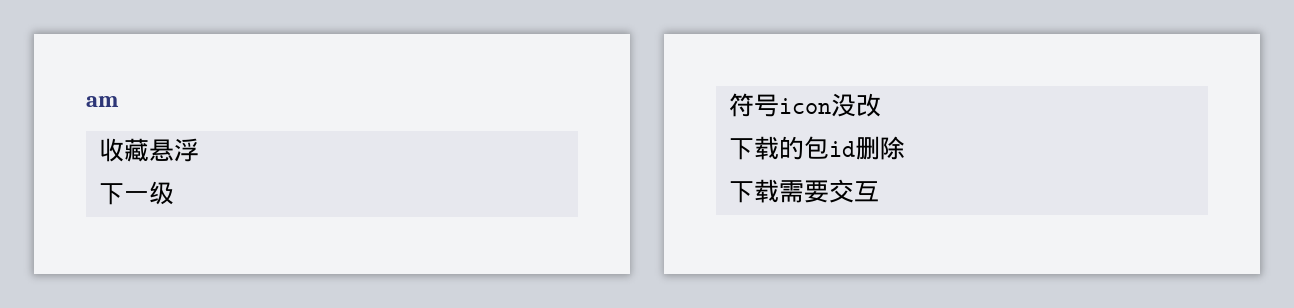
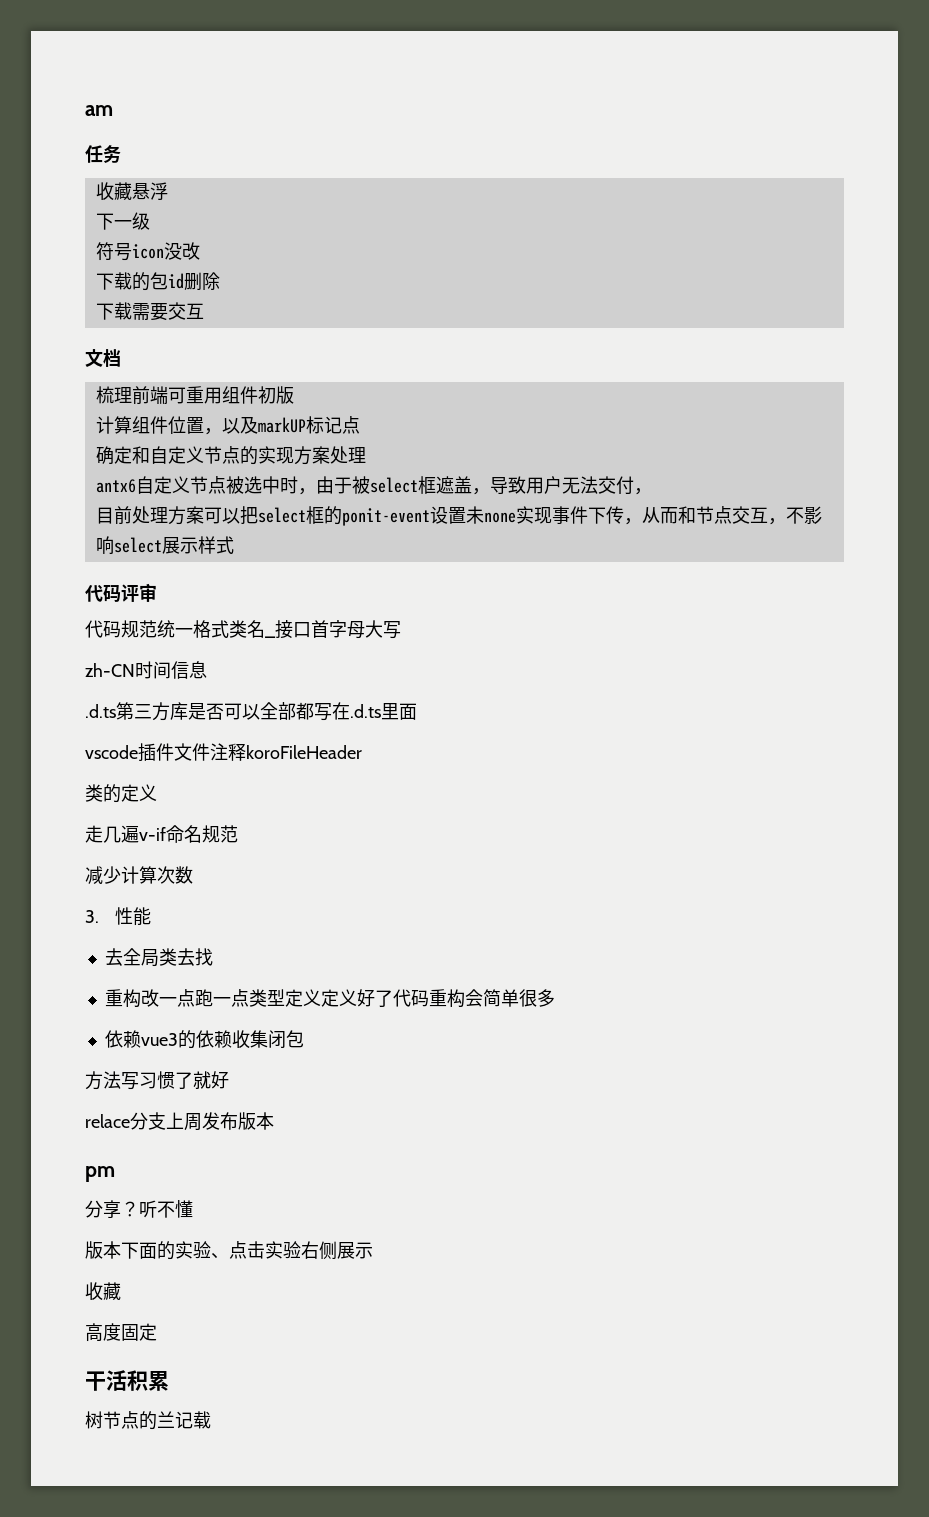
+ 任务
+ 文档
+ 梳理前端可重用组件初版
+ 计算组件位置，以及markUP标记点
+ 确定和自定义节点的实现方案处理
+ antx6自定义节点被选中时，由于被select框遮盖，导致用户无法交付，
+ 目前处理方案可以把select框的ponit-event设置未none实现事件下传，从而和节点交互，不影响select展示样式
+ 代码评审
+ 代码规范统一格式类名_接口首字母大写
+ zh-CN时间信息
+ .d.ts第三方库是否可以全部都写在.d.ts里面
+ vscode插件文件注释koroFileHeader
+ 类的定义
+ 走几遍v-if命名规范
+ 减少计算次数
+ 3.性能
+ 去全局类去找
+ 重构改一点跑一点类型定义定义好了代码重构会简单很多
+ 依赖vue3的依赖收集闭包
+ 方法写习惯了就好
+ relace分支上周发布版本
+ pm
+ 分享？听不懂
+ 版本下面的实验、点击实验右侧展示
+ 收藏
+ 高度固定
+ 干活积累
+ 树节点的兰记载

